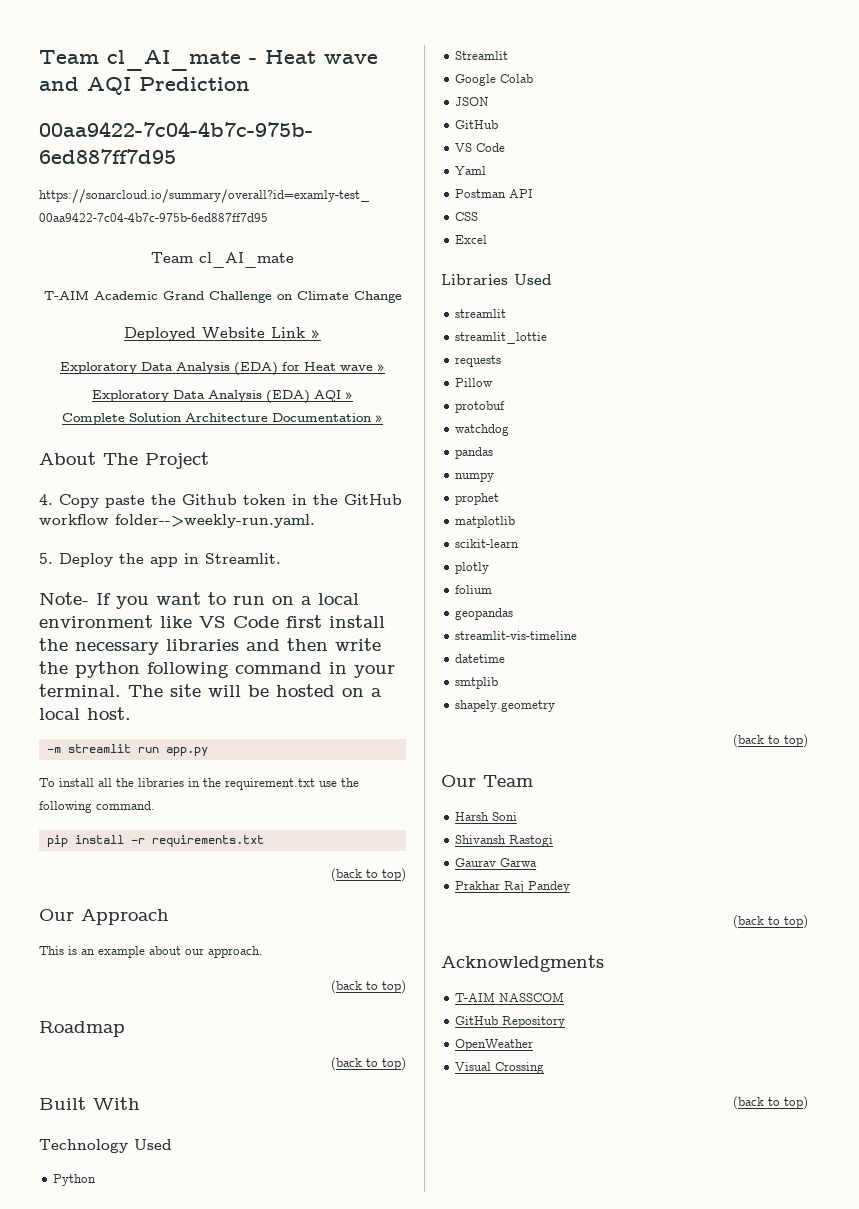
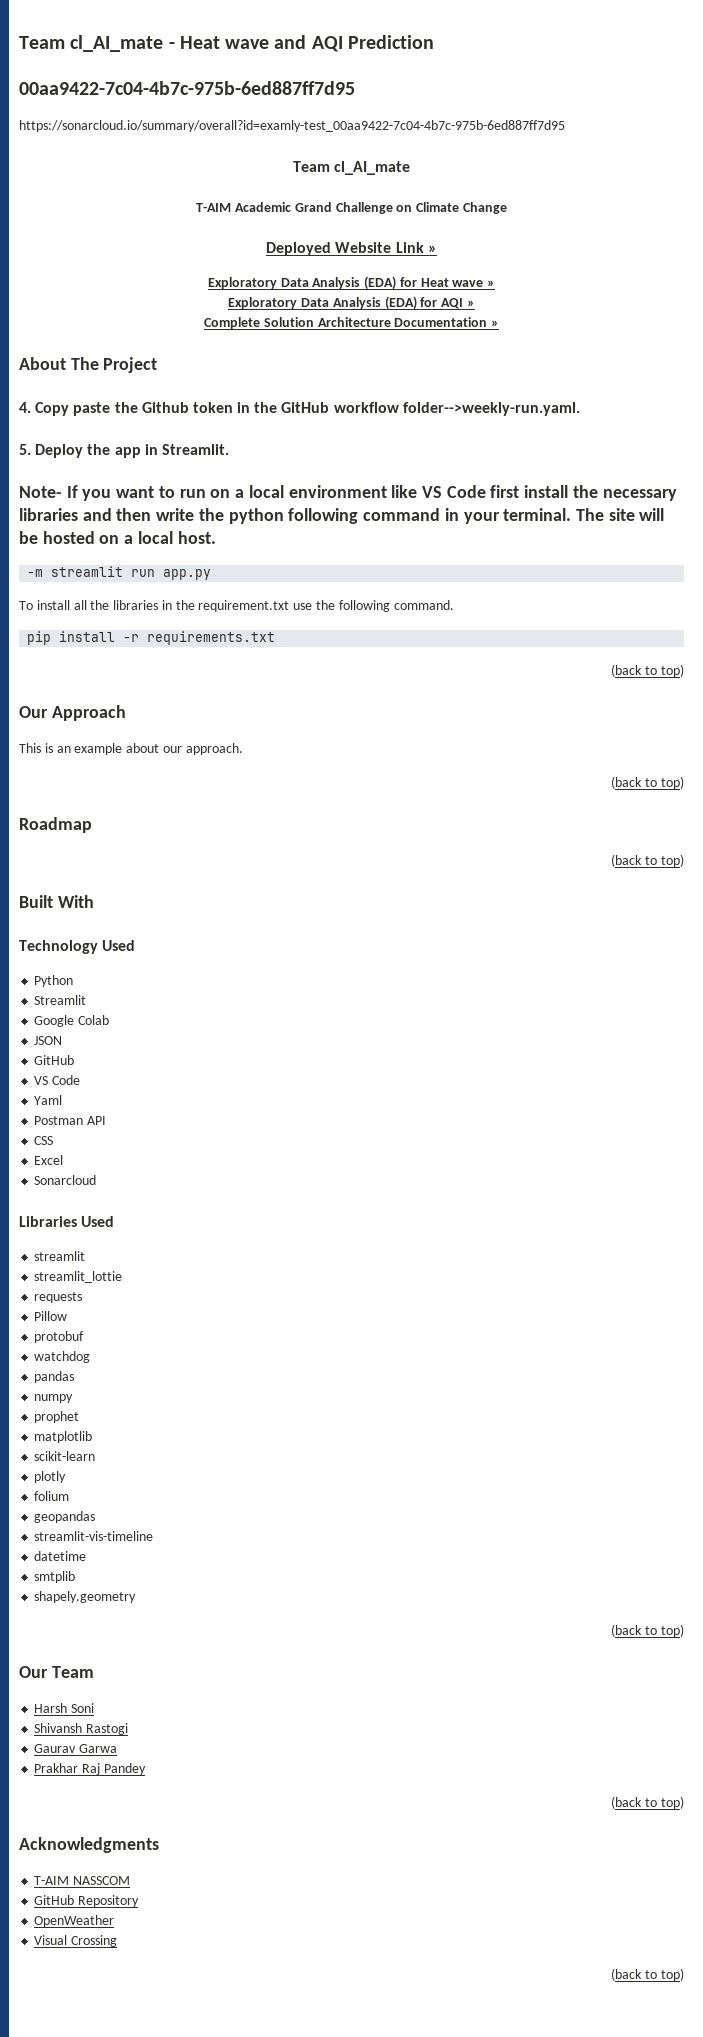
- Exploratory Data Analysis (EDA) AQI »
+ Exploratory Data Analysis (EDA) for AQI »
+ Sonarcloud

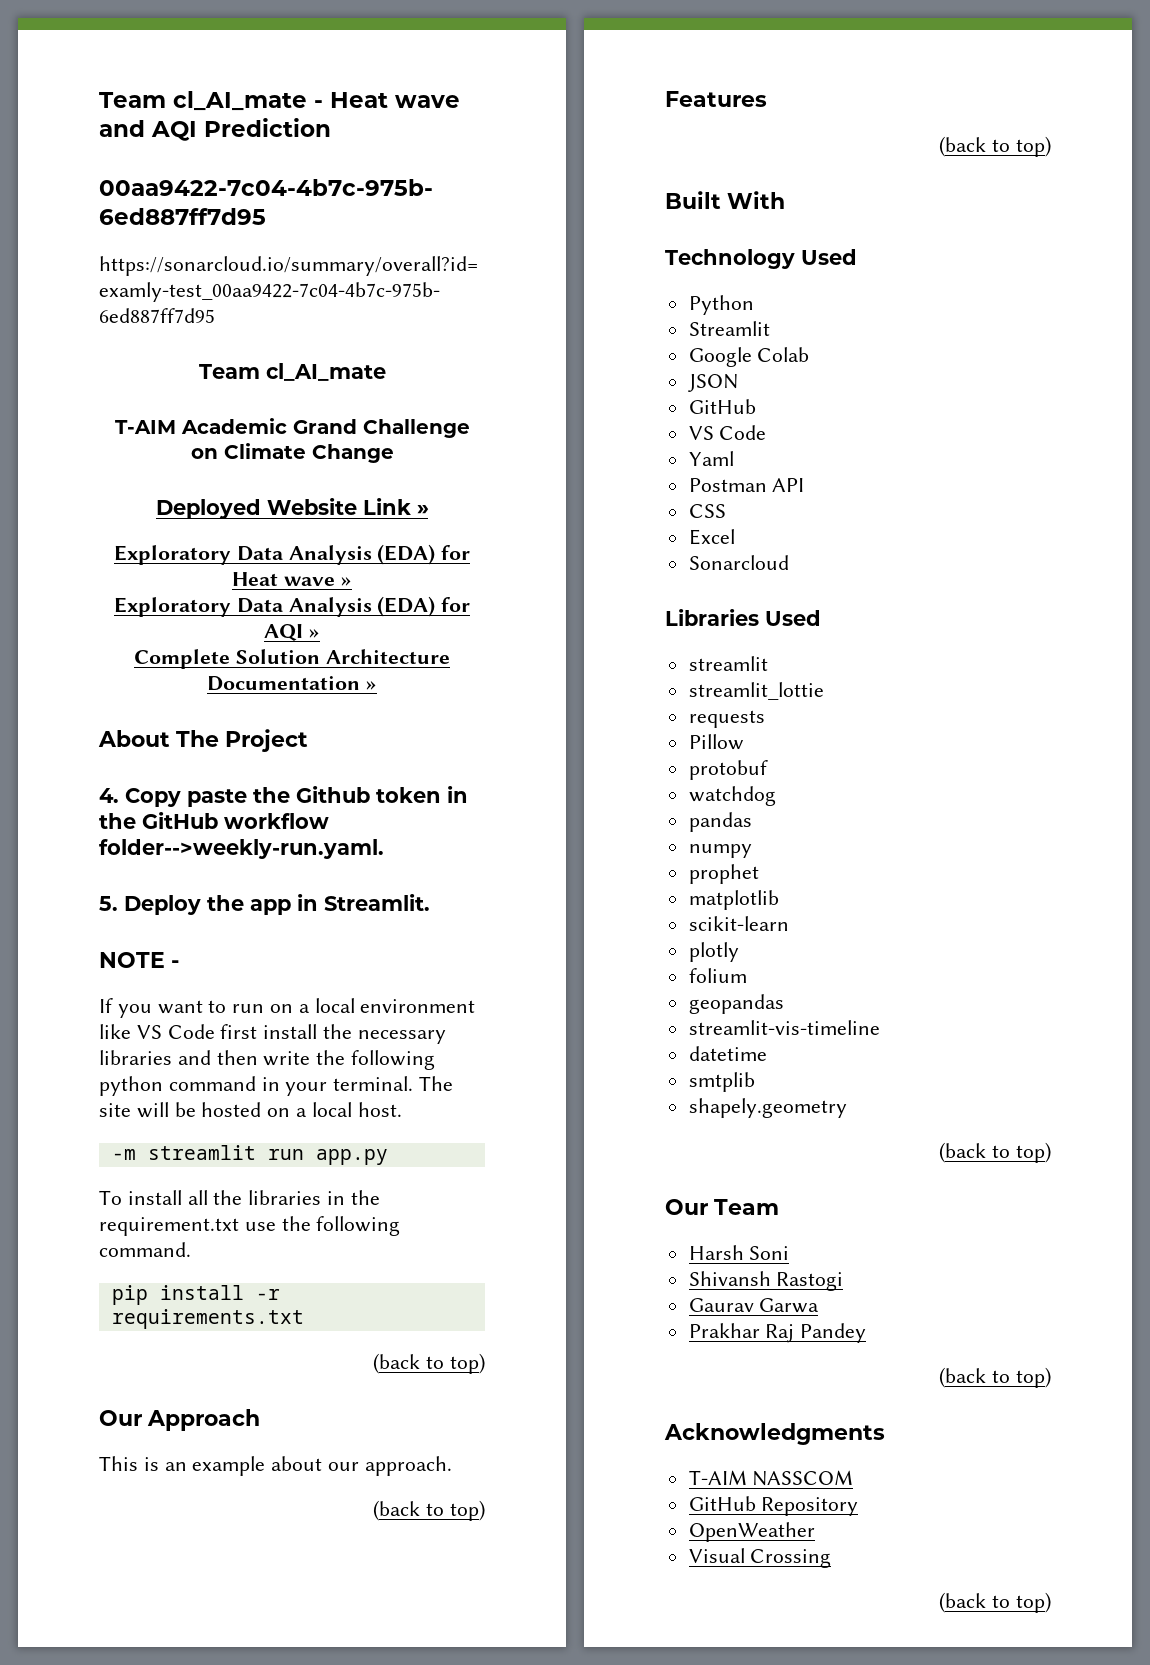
- Note- If you want to run on a local environment like VS Code first install the necessary libraries and then write the python following command in your terminal.
+ NOTE -
+ If you want to run on a local environment like VS Code first install the necessary libraries and then write the following python command in your terminal.
- Roadmap
+ Features

